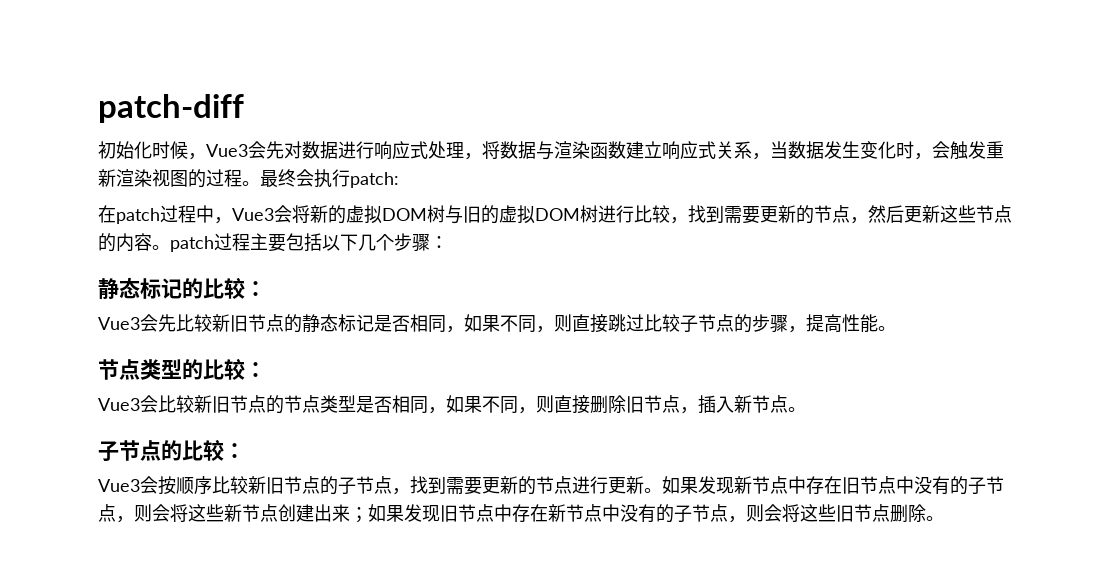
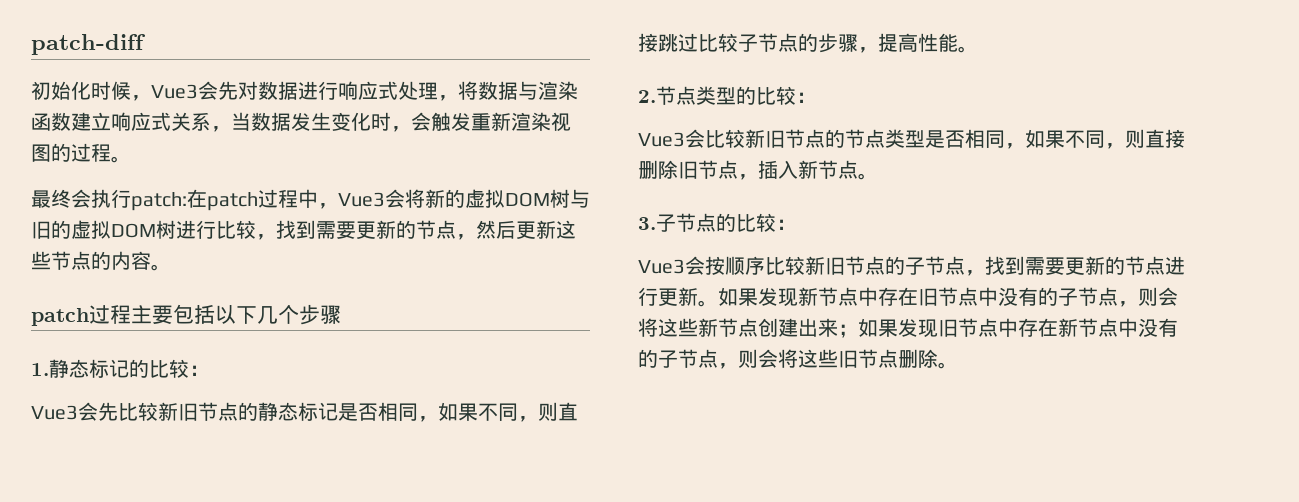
- 初始化时候，Vue3会先对数据进行响应式处理，将数据与渲染函数建立响应式关系，当数据发生变化时，会触发重新渲染视图的过程。最终会执行patch:
- 在patch过程中，Vue3会将新的虚拟DOM树与旧的虚拟DOM树进行比较，找到需要更新的节点，然后更新这些节点的内容。patch过程主要包括以下几个步骤：
- 静态标记的比较：
+ 初始化时候，Vue3会先对数据进行响应式处理，将数据与渲染函数建立响应式关系，当数据发生变化时，会触发重新渲染视图的过程。
+ 最终会执行patch:在patch过程中，Vue3会将新的虚拟DOM树与旧的虚拟DOM树进行比较，找到需要更新的节点，然后更新这些节点的内容。
+ patch过程主要包括以下几个步骤
+ 1.静态标记的比较：
- 节点类型的比较：
+ 2.节点类型的比较：
- 子节点的比较：
+ 3.子节点的比较：

